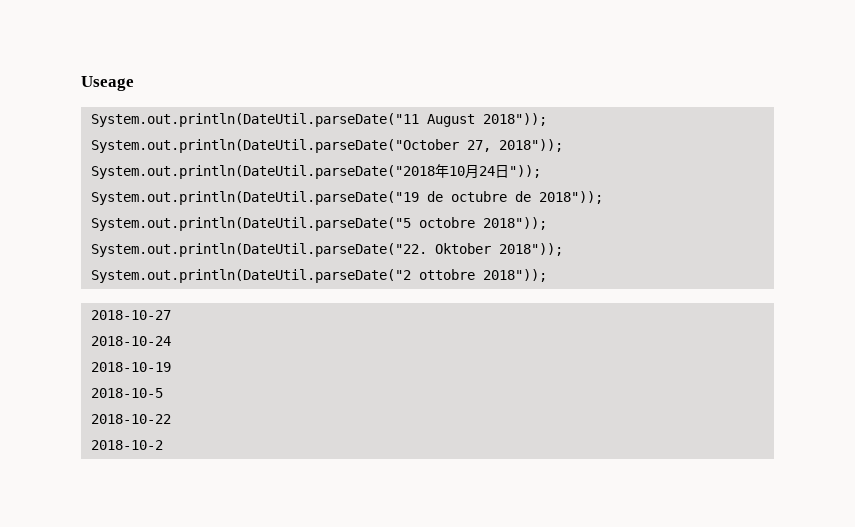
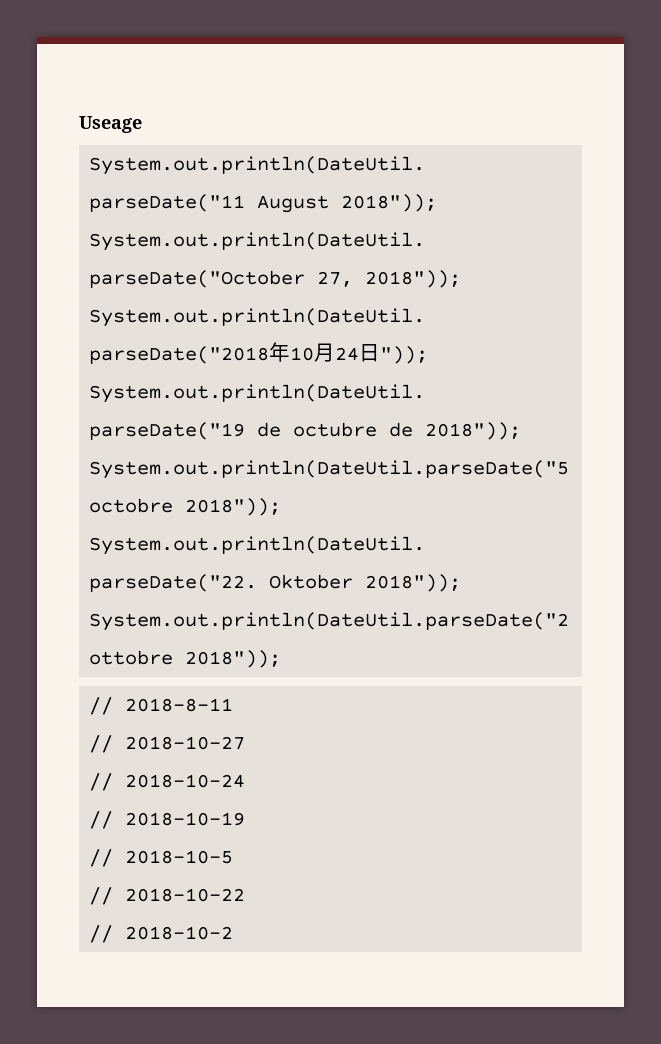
- 2018-10-27
+ // 2018-8-11
+ // 2018-10-27
- 2018-10-24
+ // 2018-10-24
- 2018-10-19
+ // 2018-10-19
- 2018-10-5
+ // 2018-10-5
- 2018-10-22
+ // 2018-10-22
- 2018-10-2
+ // 2018-10-2

